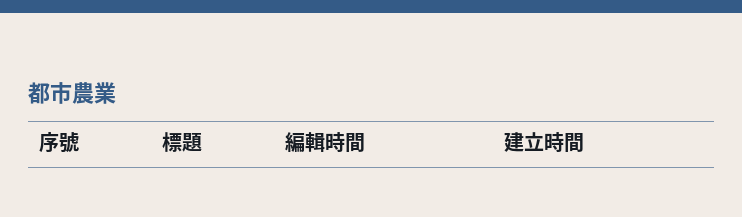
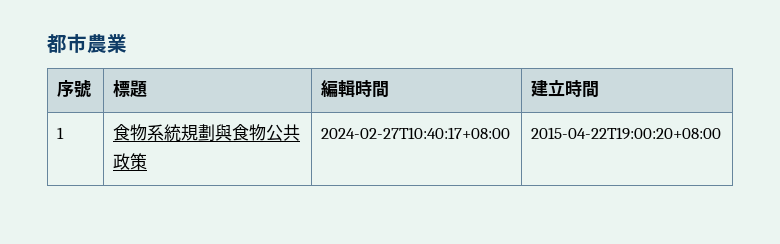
+ 1 | 食物系統規劃與食物公共政策 | 2024-02-27T10:40:17+08:00 | 2015-04-22T19:00:20+08:00

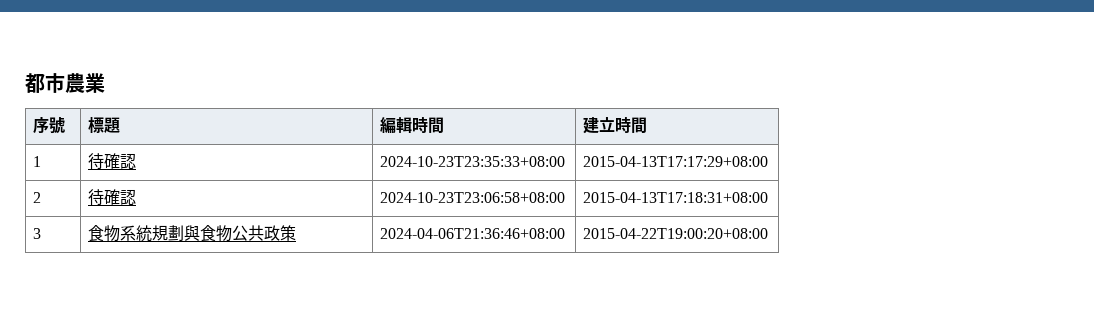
- 1 | 食物系統規劃與食物公共政策 | 2024-02-27T10:40:17+08:00 | 2015-04-22T19:00:20+08:00
+ 1 | 待確認 | 2024-10-23T23:35:33+08:00 | 2015-04-13T17:17:29+08:00
+ 2 | 待確認 | 2024-10-23T23:06:58+08:00 | 2015-04-13T17:18:31+08:00
+ 3 | 食物系統規劃與食物公共政策 | 2024-04-06T21:36:46+08:00 | 2015-04-22T19:00:20+08:00

